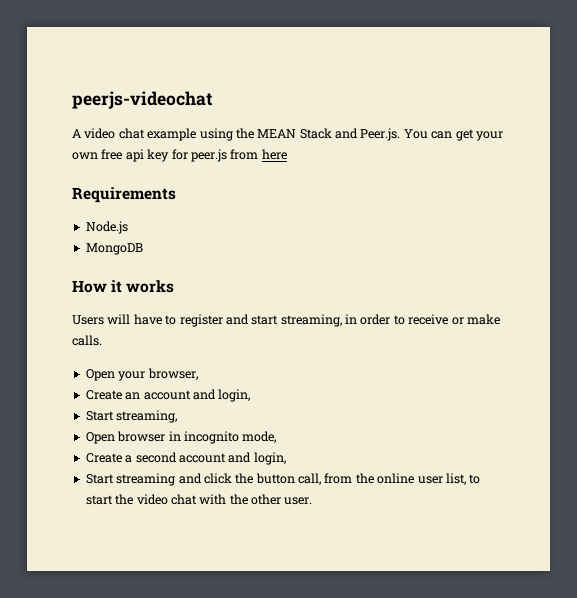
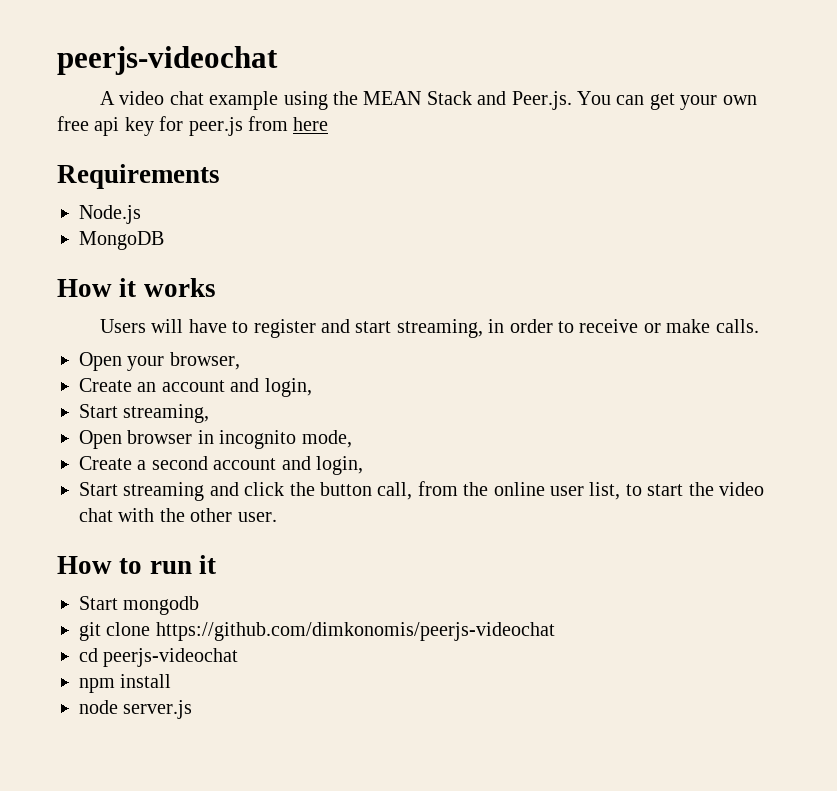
+ How to run it
+ Start mongodb
+ git clone https://github.com/dimkonomis/peerjs-videochat
+ cd peerjs-videochat
+ npm install
+ node server.js

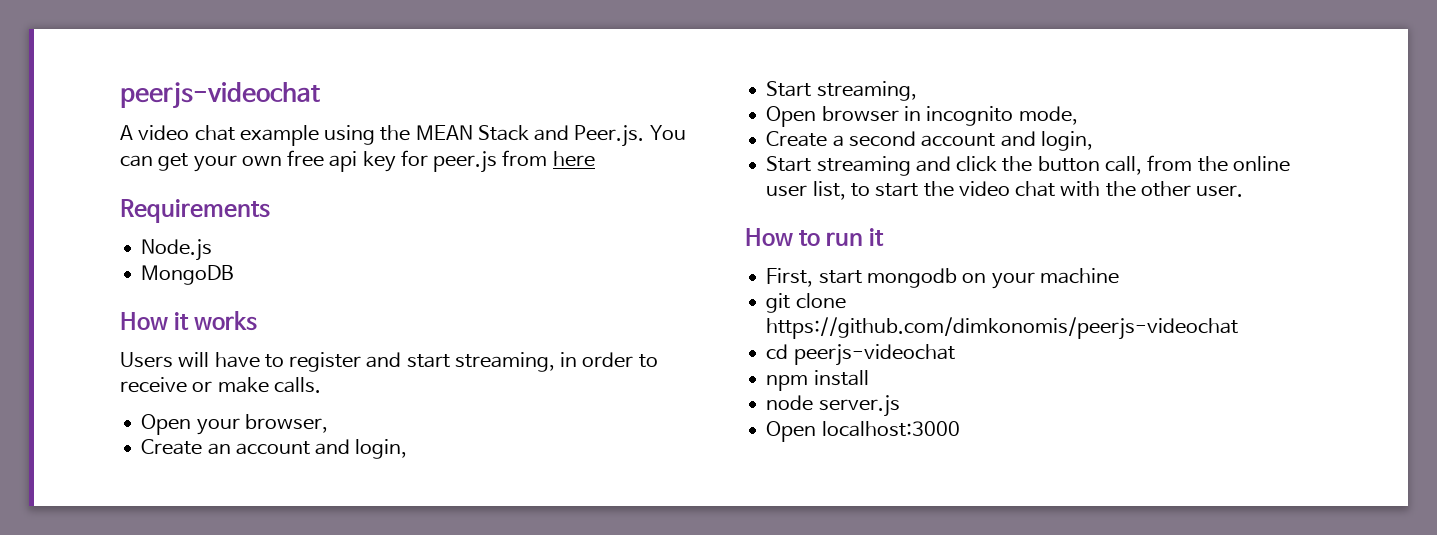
- Start mongodb
+ First, start mongodb on your machine
+ Open localhost:3000

